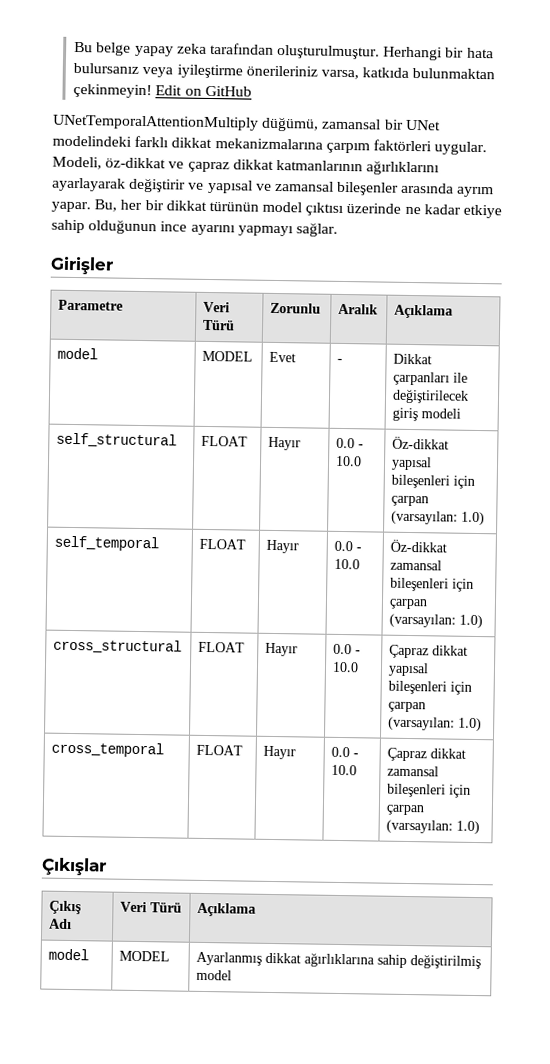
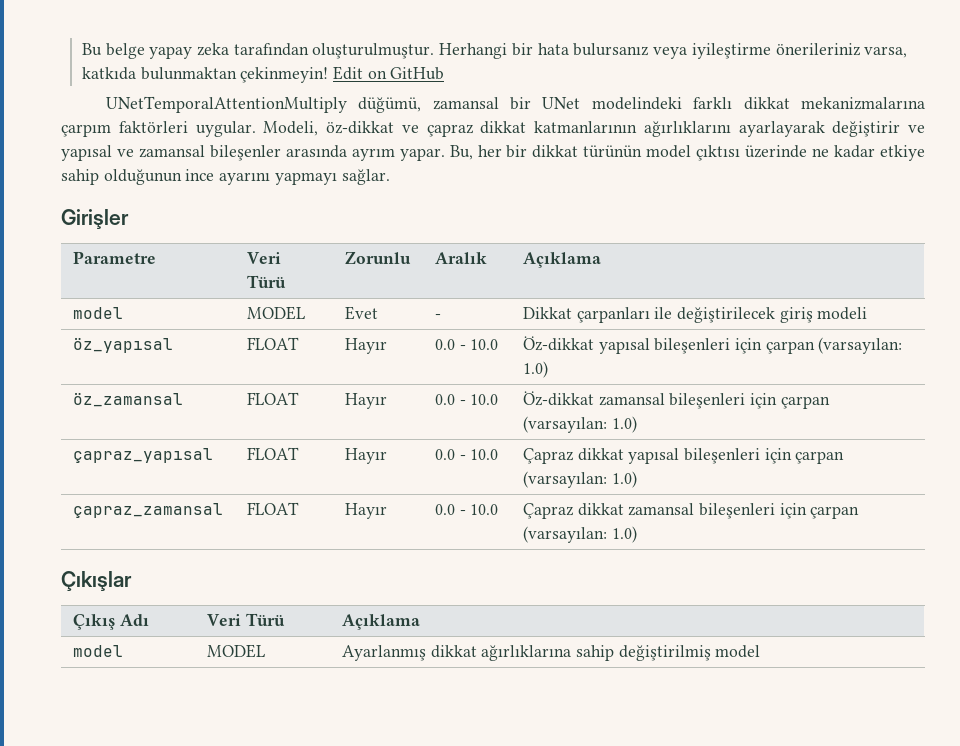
- self_structural | FLOAT | Hayır | 0.0 - 10.0 | Öz-dikkat yapısal bileşenleri için çarpan (varsayılan: 1.0)
+ öz_yapısal | FLOAT | Hayır | 0.0 - 10.0 | Öz-dikkat yapısal bileşenleri için çarpan (varsayılan: 1.0)
- self_temporal | FLOAT | Hayır | 0.0 - 10.0 | Öz-dikkat zamansal bileşenleri için çarpan (varsayılan: 1.0)
+ öz_zamansal | FLOAT | Hayır | 0.0 - 10.0 | Öz-dikkat zamansal bileşenleri için çarpan (varsayılan: 1.0)
- cross_structural | FLOAT | Hayır | 0.0 - 10.0 | Çapraz dikkat yapısal bileşenleri için çarpan (varsayılan: 1.0)
+ çapraz_yapısal | FLOAT | Hayır | 0.0 - 10.0 | Çapraz dikkat yapısal bileşenleri için çarpan (varsayılan: 1.0)
- cross_temporal | FLOAT | Hayır | 0.0 - 10.0 | Çapraz dikkat zamansal bileşenleri için çarpan (varsayılan: 1.0)
+ çapraz_zamansal | FLOAT | Hayır | 0.0 - 10.0 | Çapraz dikkat zamansal bileşenleri için çarpan (varsayılan: 1.0)

